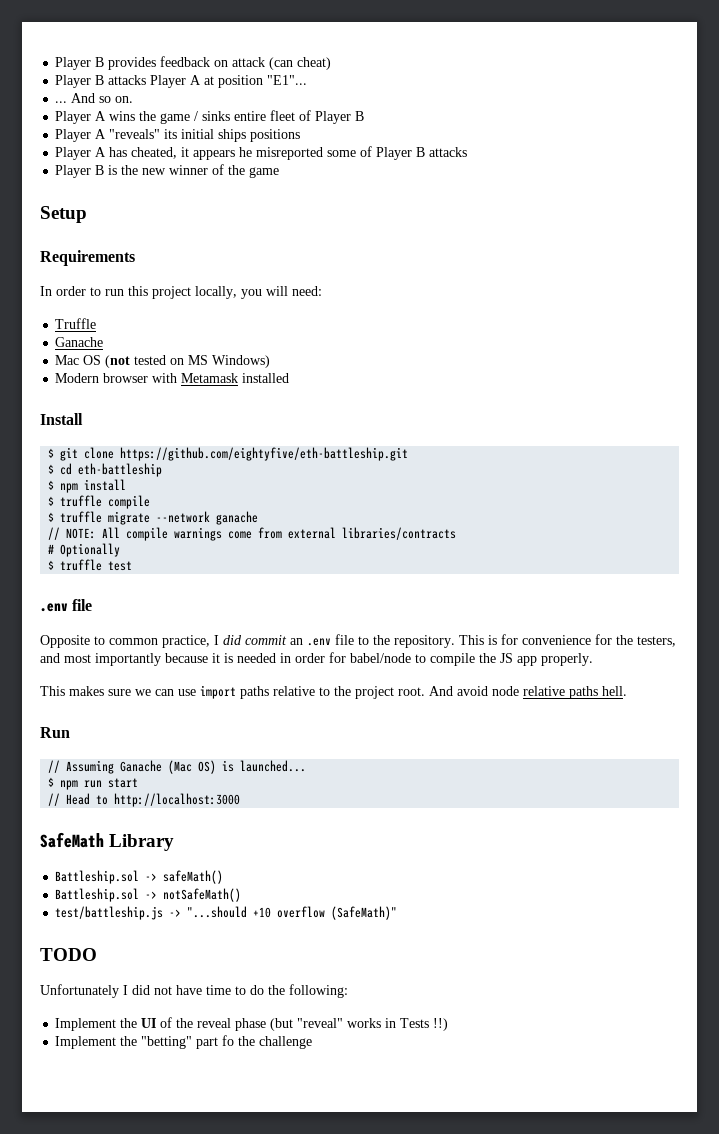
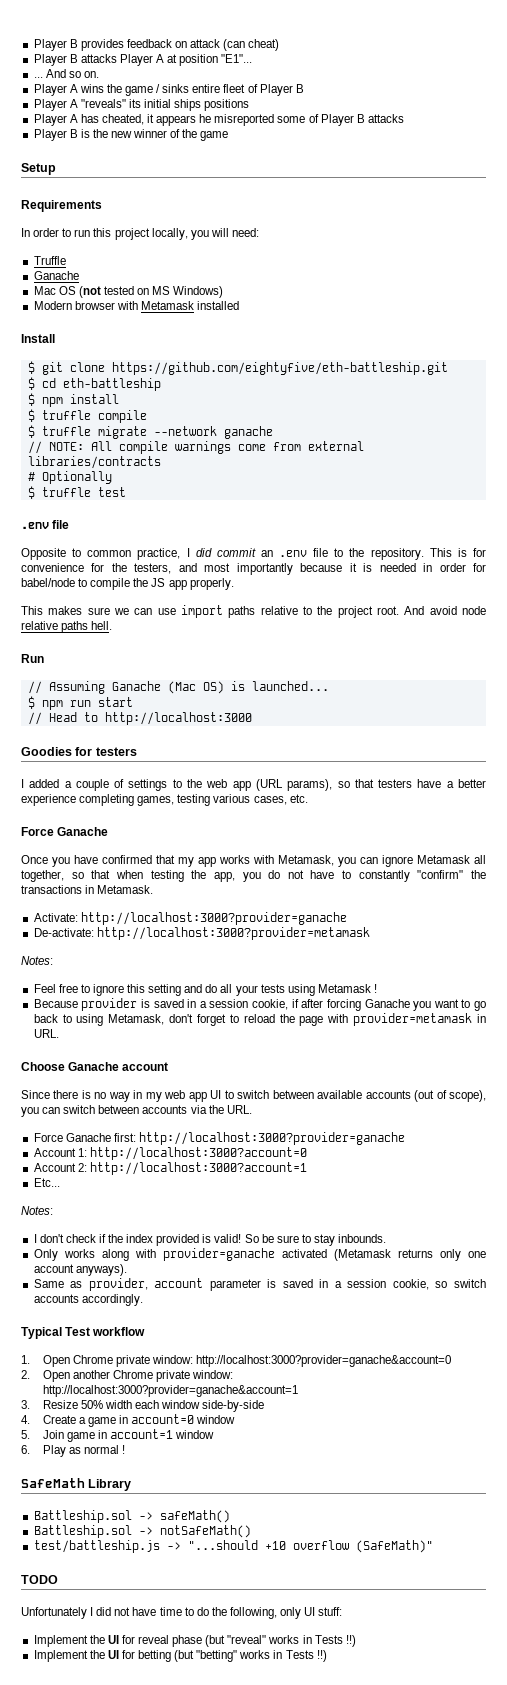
+ Goodies for testers
+ I added a couple of settings to the web app (URL params), so that testers have a better experience completing games, testing various cases, etc.
+ Force Ganache
+ Once you have confirmed that my app works with Metamask, you can ignore Metamask all together, so that when testing the app, you do not have to constantly "confirm" the transactions in Metamask.
+ Activate: http://localhost:3000?provider=ganache
+ De-activate: http://localhost:3000?provider=metamask
+ Notes:
+ Feel free to ignore this setting and do all your tests using Metamask !
+ Because provider is saved in a session cookie, if after forcing Ganache you want to go back to using Metamask, don't forget to reload the page with provider=metamask in URL.
+ Choose Ganache account
+ Since there is no way in my web app UI to switch between available accounts (out of scope), you can switch between accounts via the URL.
+ Force Ganache first: http://localhost:3000?provider=ganache
+ Account 1: http://localhost:3000?account=0
+ Account 2: http://localhost:3000?account=1
+ Etc...
+ Notes:
+ I don't check if the index provided is valid! So be sure to stay inbounds.
+ Only works along with provider=ganache activated (Metamask returns only one account anyways).
+ Same as provider, account parameter is saved in a session cookie, so switch accounts accordingly.
+ Typical Test workflow
+ 1. Open Chrome private window: http://localhost:3000?provider=ganache&account=0
+ 2. Open another Chrome private window: http://localhost:3000?provider=ganache&account=1
+ 3. Resize 50% width each window side-by-side
+ 4. Create a game in account=0 window
+ 5. Join game in account=1 window
+ 6. Play as normal !
- Unfortunately I did not have time to do the following:
- Implement the UI of the reveal phase (but "reveal" works in Tests !!)
+ Unfortunately I did not have time to do the following, only UI stuff:
+ Implement the UI for reveal phase (but "reveal" works in Tests !!)
- Implement the "betting" part fo the challenge
+ Implement the UI for betting (but "betting" works in Tests !!)

